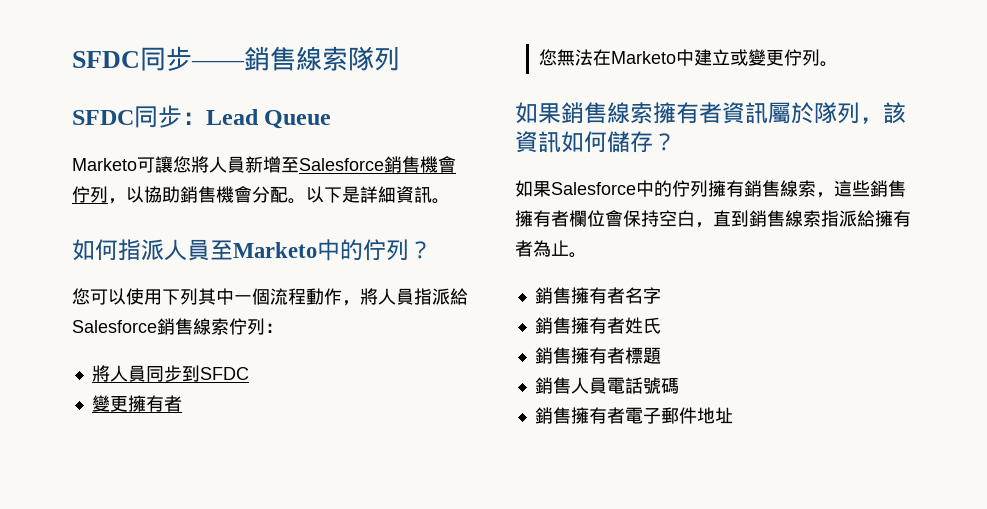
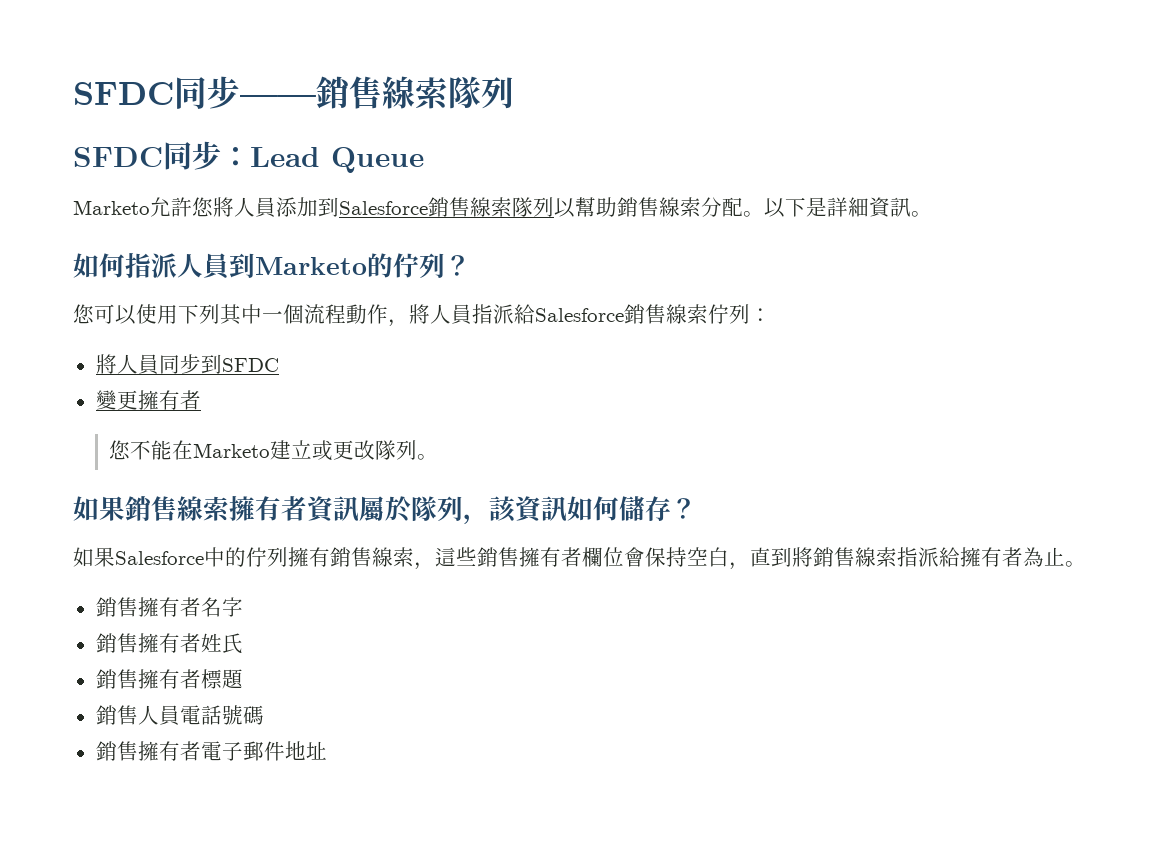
- Marketo可讓您將人員新增至Salesforce銷售機會佇列，以協助銷售機會分配。
+ Marketo允許您將人員添加到Salesforce銷售線索隊列以幫助銷售線索分配。
- 如何指派人員至Marketo中的佇列？
+ 如何指派人員到Marketo的佇列？
- 您無法在Marketo中建立或變更佇列。
+ 您不能在Marketo建立或更改隊列。
- 如果Salesforce中的佇列擁有銷售線索，這些銷售擁有者欄位會保持空白，直到銷售線索指派給擁有者為止。
+ 如果Salesforce中的佇列擁有銷售線索，這些銷售擁有者欄位會保持空白，直到將銷售線索指派給擁有者為止。

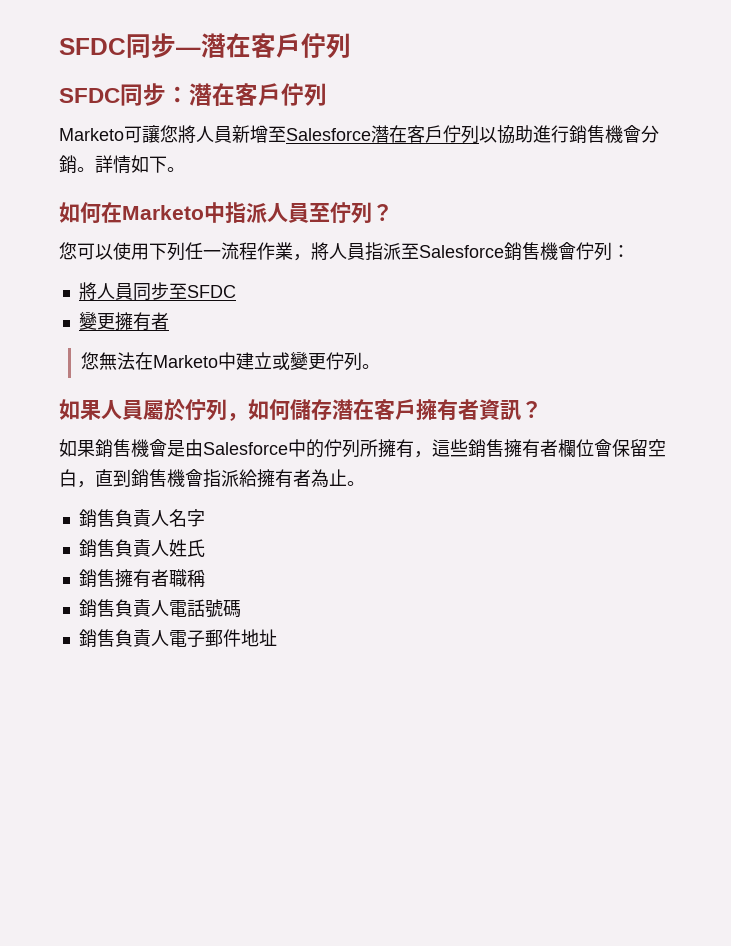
- SFDC同步——銷售線索隊列
+ SFDC同步—潛在客戶佇列
- SFDC同步：Lead Queue
- Marketo允許您將人員添加到Salesforce銷售線索隊列以幫助銷售線索分配。以下是詳細資訊。
- 如何指派人員到Marketo的佇列？
+ SFDC同步：潛在客戶佇列
+ Marketo可讓您將人員新增至Salesforce潛在客戶佇列以協助進行銷售機會分銷。詳情如下。
+ 如何在Marketo中指派人員至佇列？
- 您可以使用下列其中一個流程動作，將人員指派給Salesforce銷售線索佇列：
+ 您可以使用下列任一流程作業，將人員指派至Salesforce銷售機會佇列：
- 將人員同步到SFDC
+ 將人員同步至SFDC
- 您不能在Marketo建立或更改隊列。
- 如果銷售線索擁有者資訊屬於隊列，該資訊如何儲存？
- 如果Salesforce中的佇列擁有銷售線索，這些銷售擁有者欄位會保持空白，直到將銷售線索指派給擁有者為止。
+ 您無法在Marketo中建立或變更佇列。
+ 如果人員屬於佇列，如何儲存潛在客戶擁有者資訊？
+ 如果銷售機會是由Salesforce中的佇列所擁有，這些銷售擁有者欄位會保留空白，直到銷售機會指派給擁有者為止。
- 銷售擁有者名字
+ 銷售負責人名字
- 銷售擁有者姓氏
+ 銷售負責人姓氏
- 銷售擁有者標題
- 銷售人員電話號碼
+ 銷售擁有者職稱
+ 銷售負責人電話號碼
- 銷售擁有者電子郵件地址
+ 銷售負責人電子郵件地址

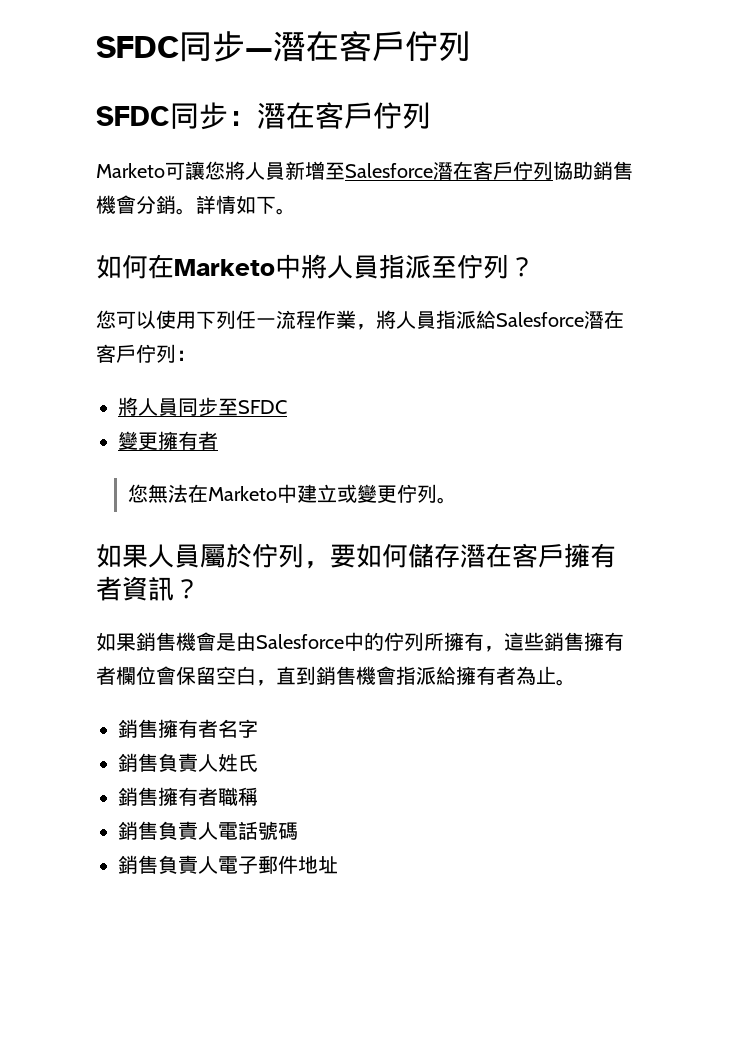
- Marketo可讓您將人員新增至Salesforce潛在客戶佇列以協助進行銷售機會分銷。
+ Marketo可讓您將人員新增至Salesforce潛在客戶佇列協助銷售機會分銷。
- 如何在Marketo中指派人員至佇列？
+ 如何在Marketo中將人員指派至佇列？
- 您可以使用下列任一流程作業，將人員指派至Salesforce銷售機會佇列：
+ 您可以使用下列任一流程作業，將人員指派給Salesforce潛在客戶佇列：
- 如果人員屬於佇列，如何儲存潛在客戶擁有者資訊？
+ 如果人員屬於佇列，要如何儲存潛在客戶擁有者資訊？
- 銷售負責人名字
+ 銷售擁有者名字

